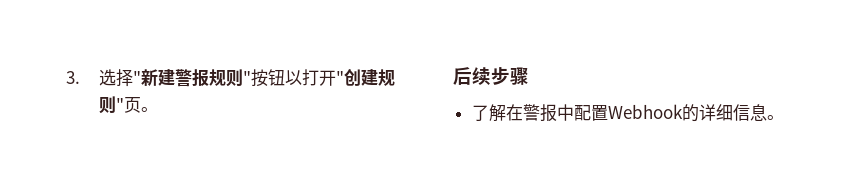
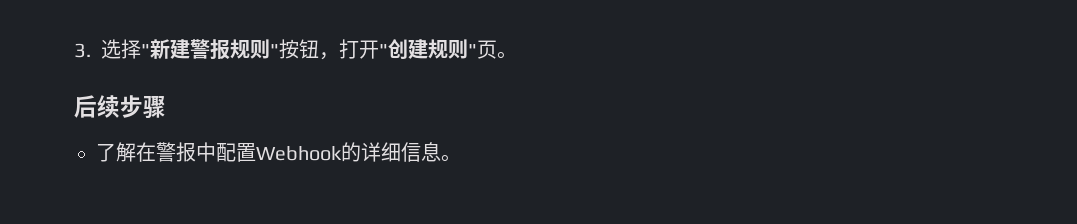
- 3.选择"新建警报规则"按钮以打开"创建规则"页。
+ 3.选择"新建警报规则"按钮，打开"创建规则"页。

